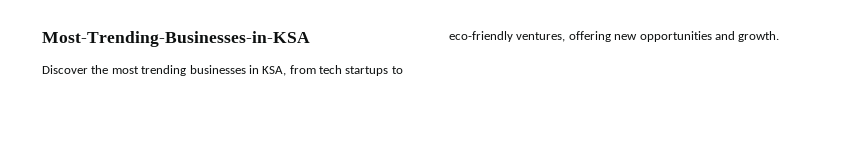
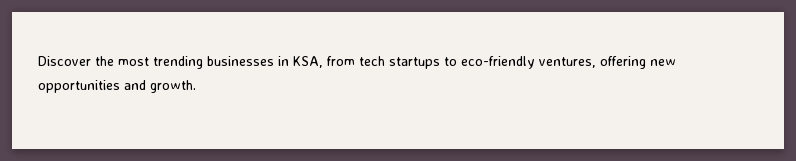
- Most-Trending-Businesses-in-KSA

